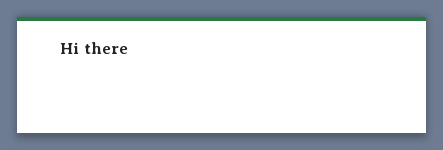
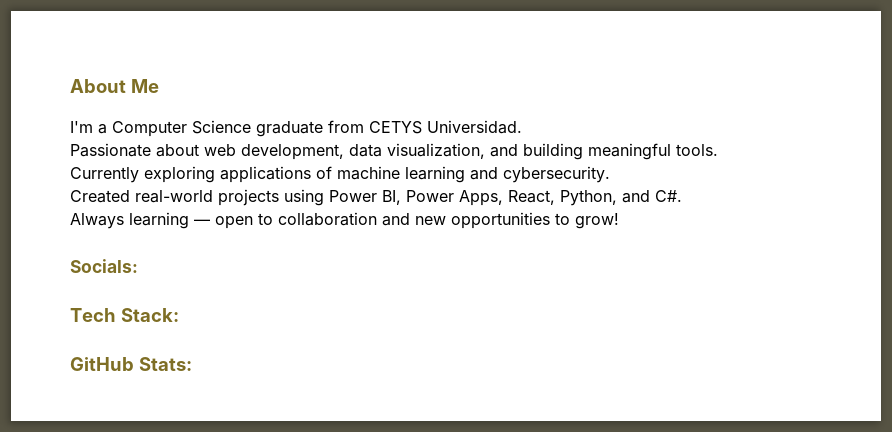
- Hi there
+ About Me
+ I'm a Computer Science graduate from CETYS Universidad.
+ Passionate about web development, data visualization, and building meaningful tools.
+ Currently exploring applications of machine learning and cybersecurity.
+ Created real-world projects using Power BI, Power Apps, React, Python, and C#.
+ Always learning — open to collaboration and new opportunities to grow!
+ Socials:
+ Tech Stack:
+ GitHub Stats:

